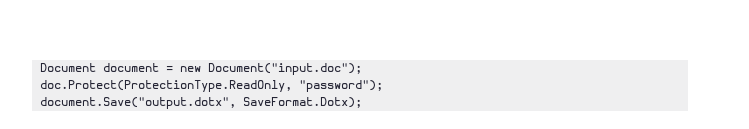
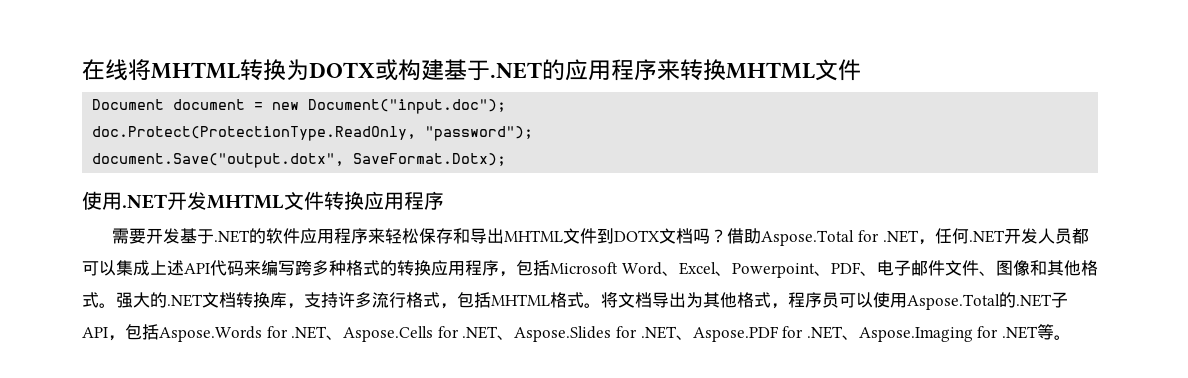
+ 在线将MHTML转换为DOTX或构建基于.NET的应用程序来转换MHTML文件
+ 使用.NET开发MHTML文件转换应用程序
+ 需要开发基于.NET的软件应用程序来轻松保存和导出MHTML文件到DOTX文档吗？借助Aspose.Total for .NET，任何.NET开发人员都可以集成上述API代码来编写跨多种格式的转换应用程序，包括Microsoft Word、Excel、Powerpoint、PDF、电子邮件文件、图像和其他格式。强大的.NET文档转换库，支持许多流行格式，包括MHTML格式。将文档导出为其他格式，程序员可以使用Aspose.Total的.NET子API，包括Aspose.Words for .NET、Aspose.Cells for .NET、Aspose.Slides for .NET、Aspose.PDF for .NET、Aspose.Imaging for .NET等。

